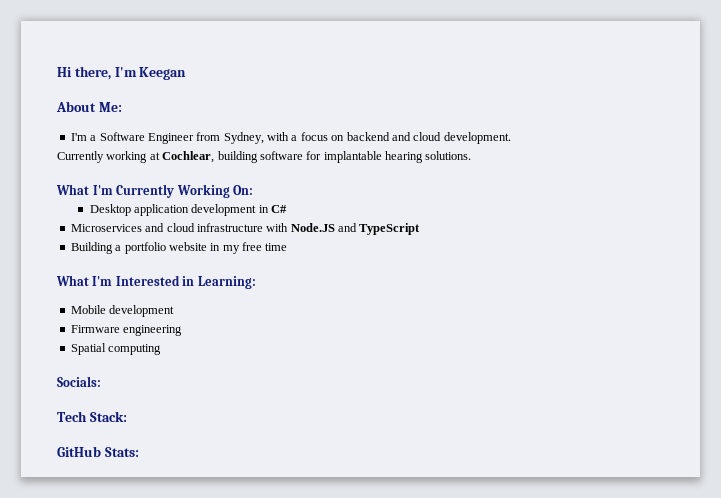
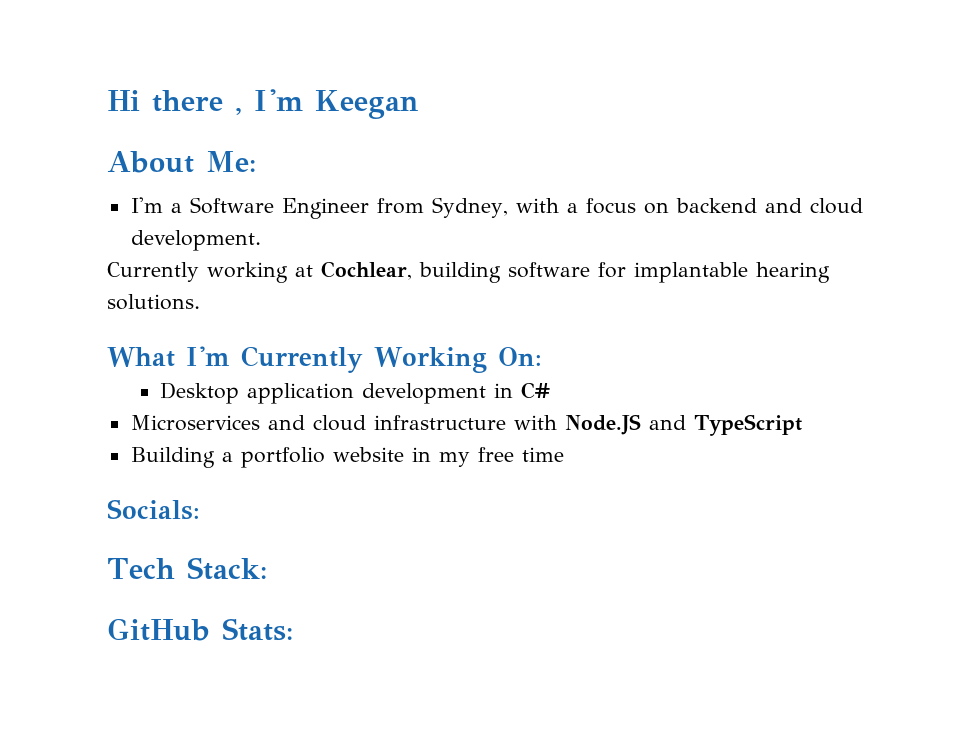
- Hi there, I'm Keegan
+ Hi there , I'm Keegan
- What I'm Interested in Learning:
- Mobile development
- Firmware engineering
- Spatial computing

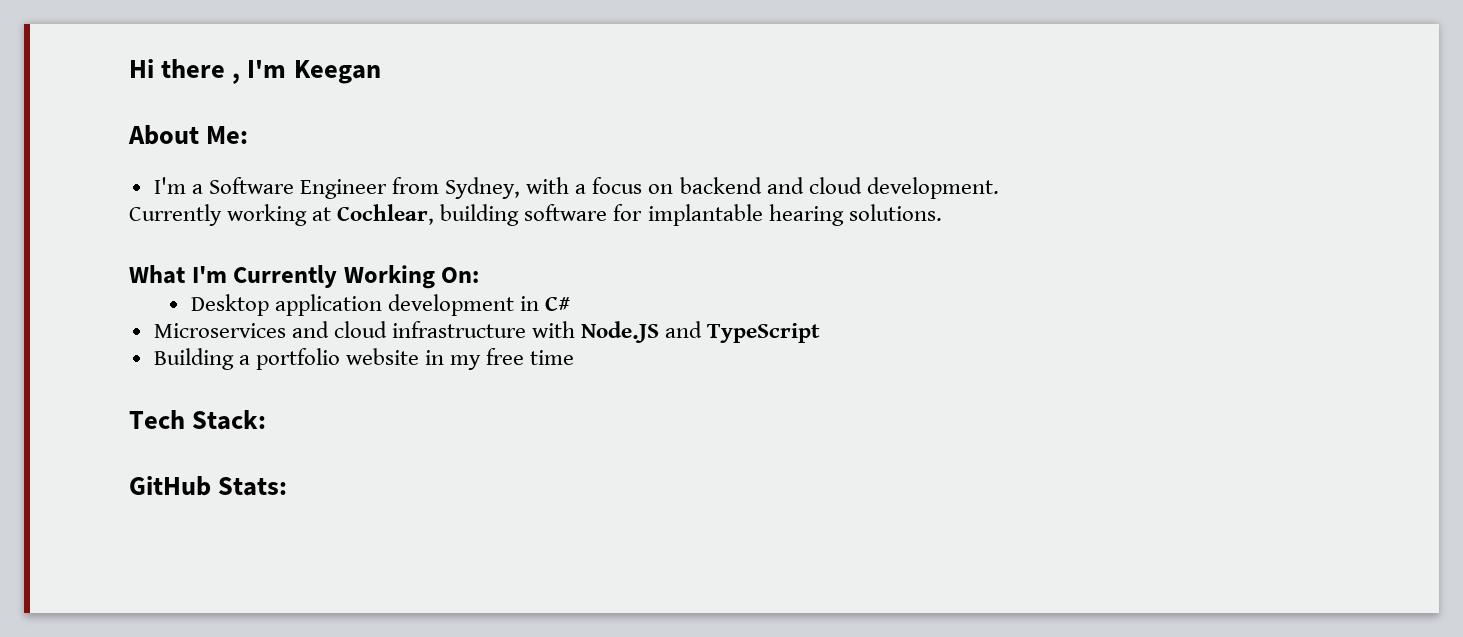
- Socials:

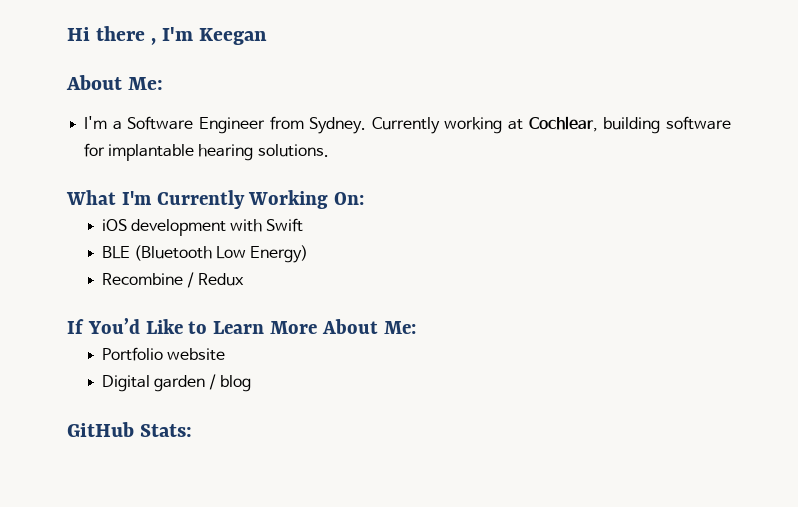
- I'm a Software Engineer from Sydney, with a focus on backend and cloud development.
- Currently working at Cochlear, building software for implantable hearing solutions.
+ I'm a Software Engineer from Sydney. Currently working at Cochlear, building software for implantable hearing solutions.
- Desktop application development in C#
- Microservices and cloud infrastructure with Node.JS and TypeScript
- Building a portfolio website in my free time
- Tech Stack:
+ iOS development with Swift
+ BLE (Bluetooth Low Energy)
+ Recombine / Redux
+ If You’d Like to Learn More About Me:
+ Portfolio website
+ Digital garden / blog

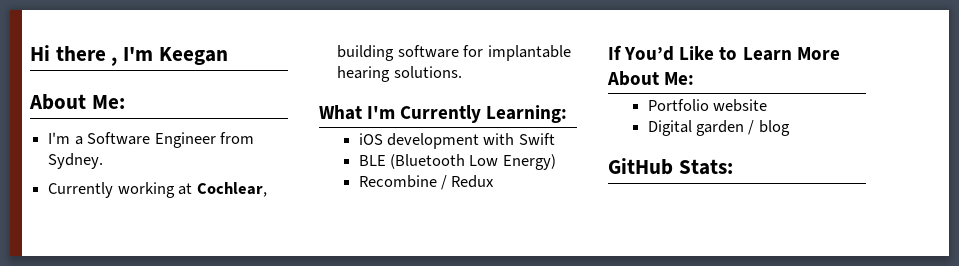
- I'm a Software Engineer from Sydney. Currently working at Cochlear, building software for implantable hearing solutions.
+ I'm a Software Engineer from Sydney.
+ Currently working at Cochlear, building software for implantable hearing solutions.
- What I'm Currently Working On:
+ What I'm Currently Learning:

